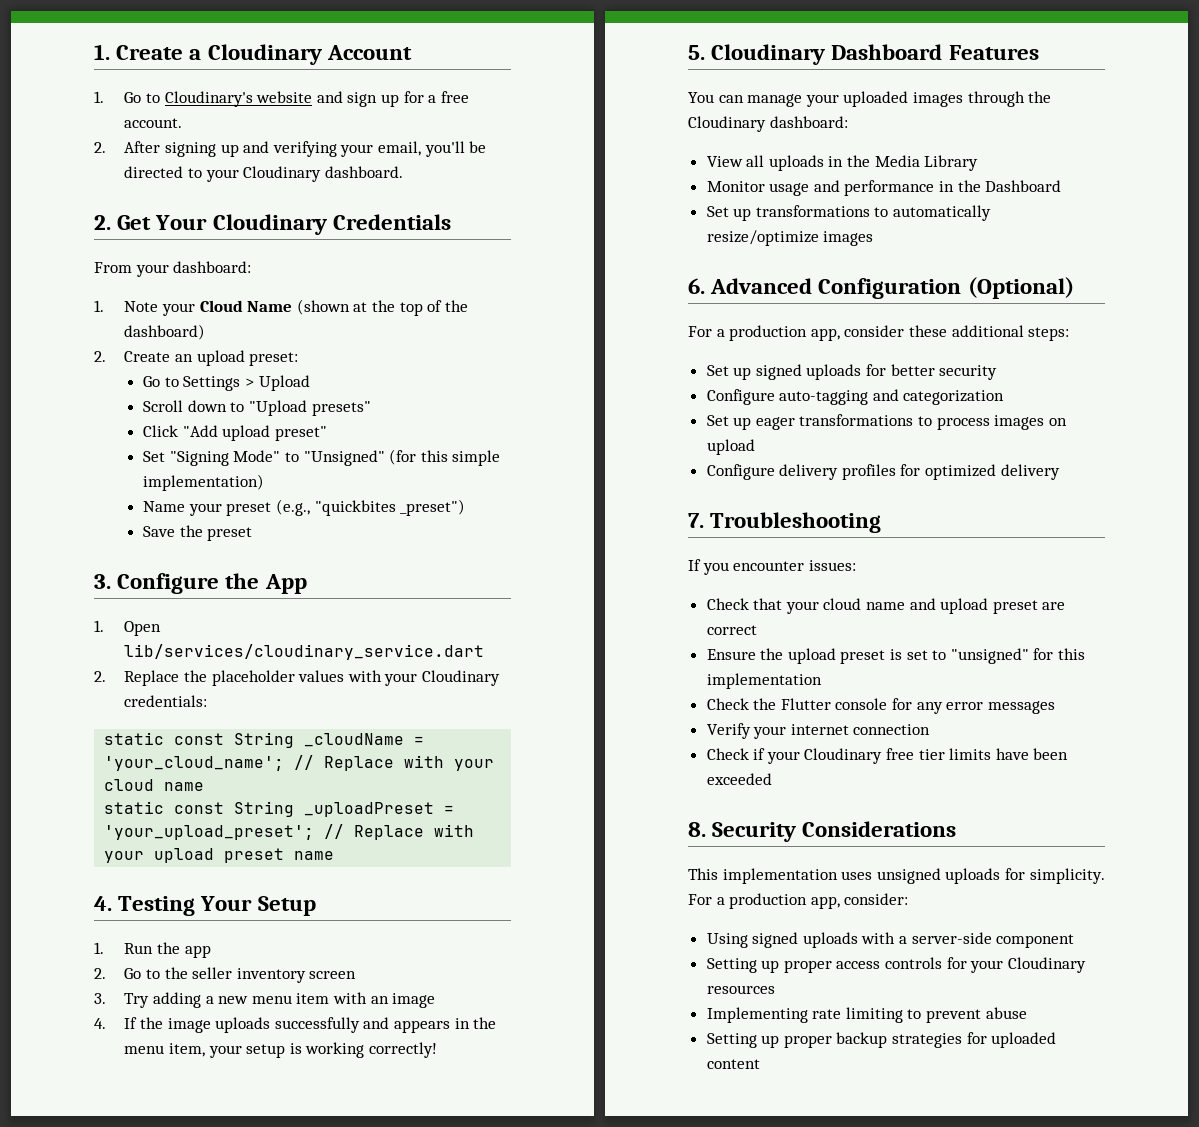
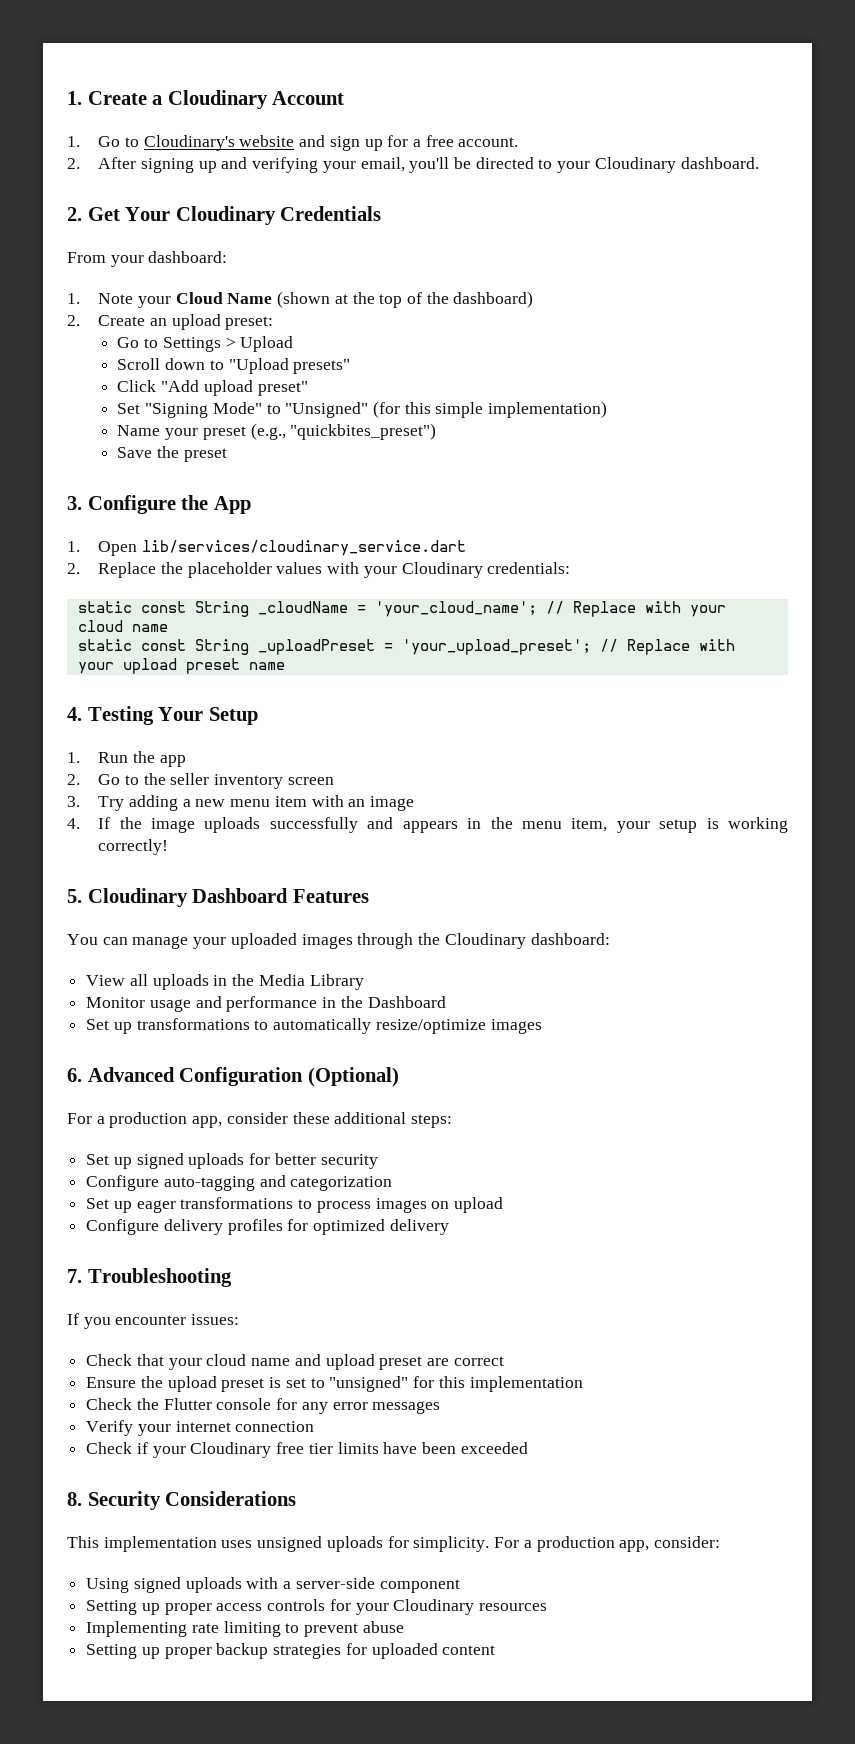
- Name your preset (e.g., "quickbites _preset")
+ Name your preset (e.g., "quickbites_preset")

